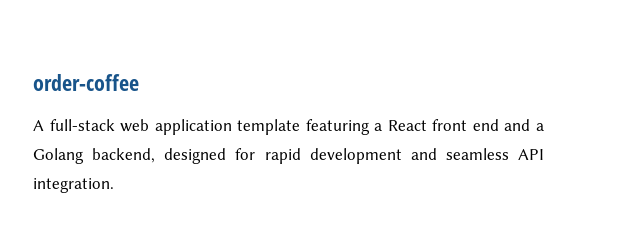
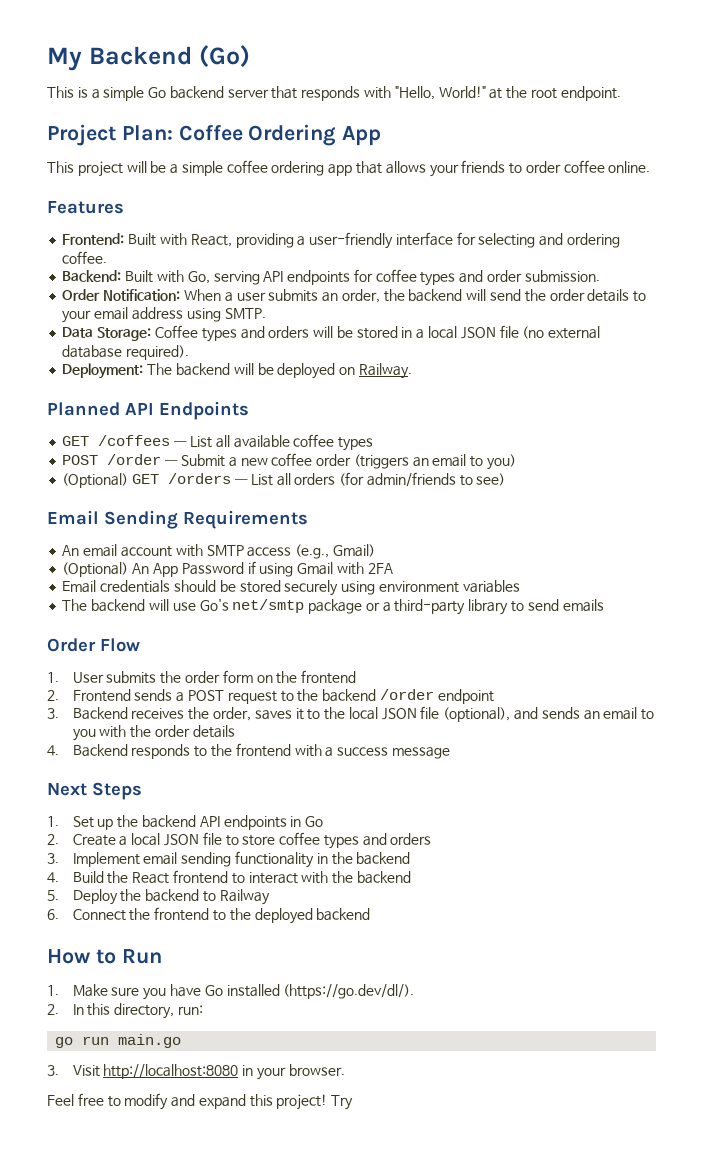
- order-coffee
- A full-stack web application template featuring a React front end and a Golang backend, designed for rapid development and seamless API integration.
+ My Backend (Go)
+ This is a simple Go backend server that responds with "Hello, World!" at the root endpoint.
+ Project Plan: Coffee Ordering App
+ This project will be a simple coffee ordering app that allows your friends to order coffee online.
+ Features
+ Frontend: Built with React, providing a user-friendly interface for selecting and ordering coffee.
+ Backend: Built with Go, serving API endpoints for coffee types and order submission.
+ Order Notification: When a user submits an order, the backend will send the order details to your email address using SMTP.
+ Data Storage: Coffee types and orders will be stored in a local JSON file (no external database required).
+ Deployment: The backend will be deployed on Railway.
+ Planned API Endpoints
+ GET /coffees — List all available coffee types
+ POST /order — Submit a new coffee order (triggers an email to you)
+ (Optional) GET /orders — List all orders (for admin/friends to see)
+ Email Sending Requirements
+ An email account with SMTP access (e.g., Gmail)
+ (Optional) An App Password if using Gmail with 2FA
+ Email credentials should be stored securely using environment variables
+ The backend will use Go's net/smtp package or a third-party library to send emails
+ Order Flow
+ 1. User submits the order form on the frontend
+ 2. Frontend sends a POST request to the backend /order endpoint
+ 3. Backend receives the order, saves it to the local JSON file (optional), and sends an email to you with the order details
+ 4. Backend responds to the frontend with a success message
+ Next Steps
+ 1. Set up the backend API endpoints in Go
+ 2. Create a local JSON file to store coffee types and orders
+ 3. Implement email sending functionality in the backend
+ 4. Build the React frontend to interact with the backend
+ 5. Deploy the backend to Railway
+ 6. Connect the frontend to the deployed backend
+ How to Run
+ 1. Make sure you have Go installed (https://go.dev/dl/).
+ 2. In this directory, run:
+ go run main.go
+ 3. Visit http://localhost:8080 in your browser.
+ Feel free to modify and expand this project! Try

